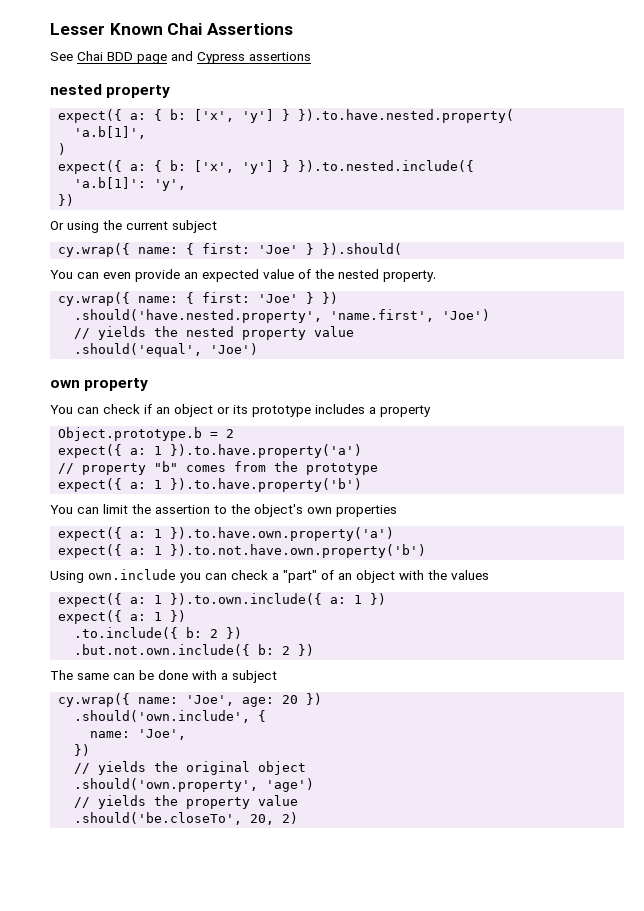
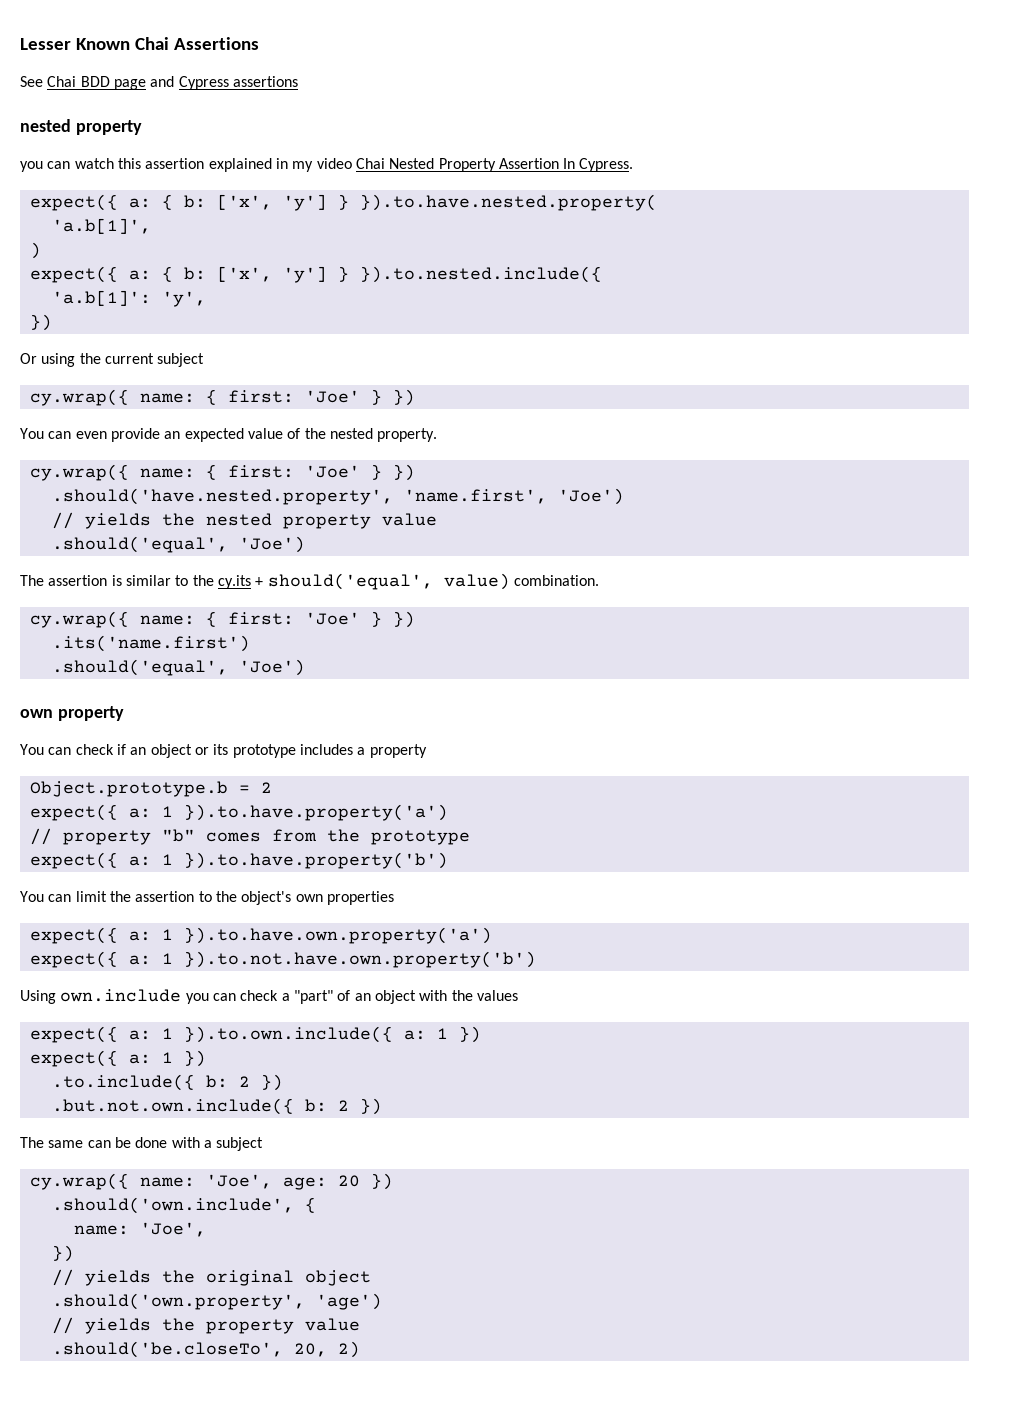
+ you can watch this assertion explained in my video Chai Nested Property Assertion In Cypress.
  Or using the current subject
- cy.wrap({ name: { first: 'Joe' } }).should(
+ cy.wrap({ name: { first: 'Joe' } })
+ The assertion is similar to the cy.its + should('equal', value) combination.
+ cy.wrap({ name: { first: 'Joe' } })
+ .its('name.first')
+ .should('equal', 'Joe')

